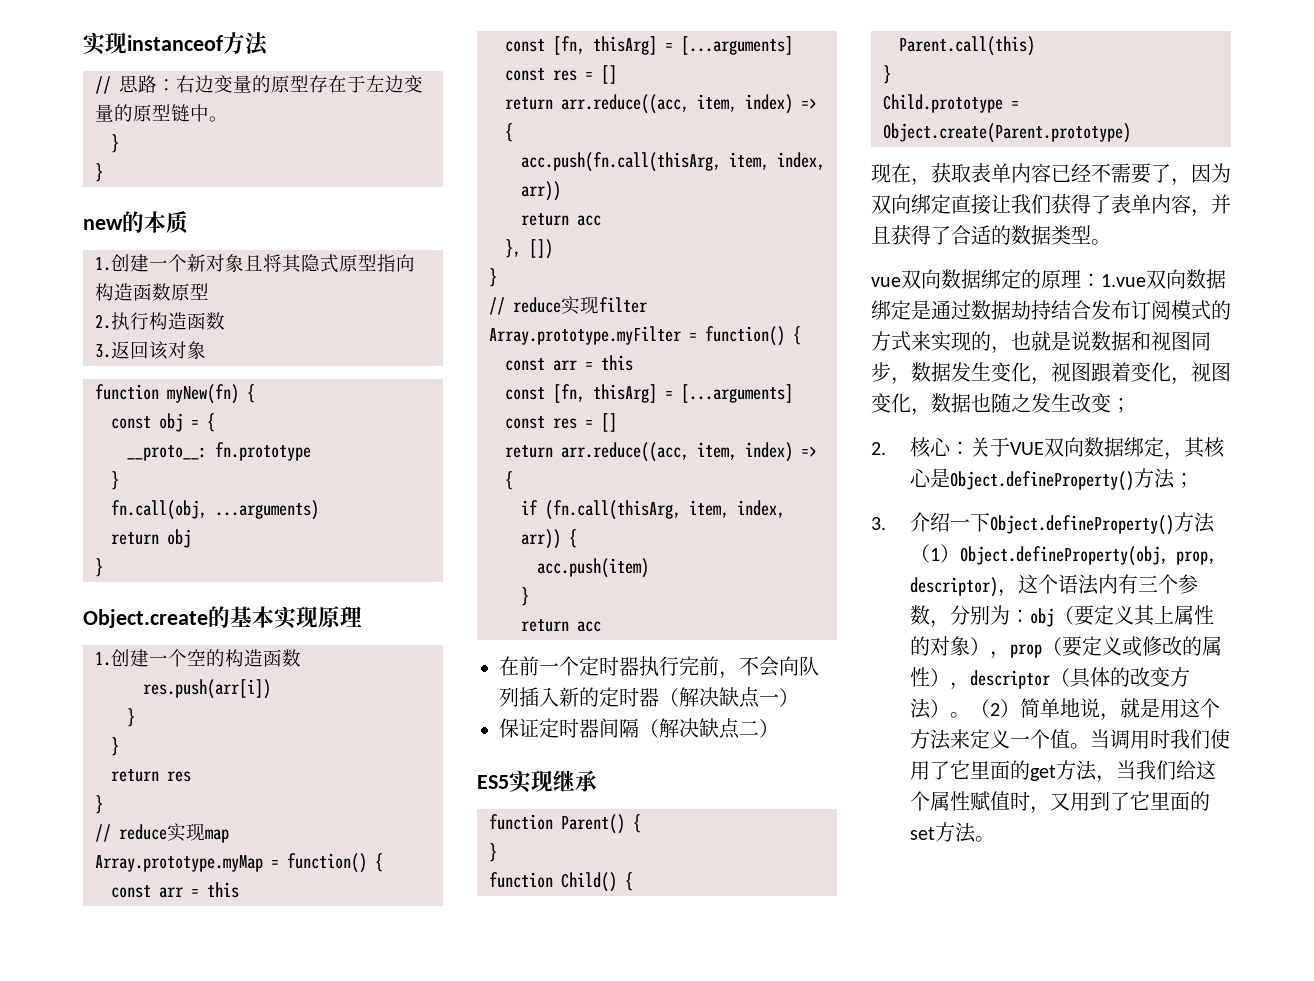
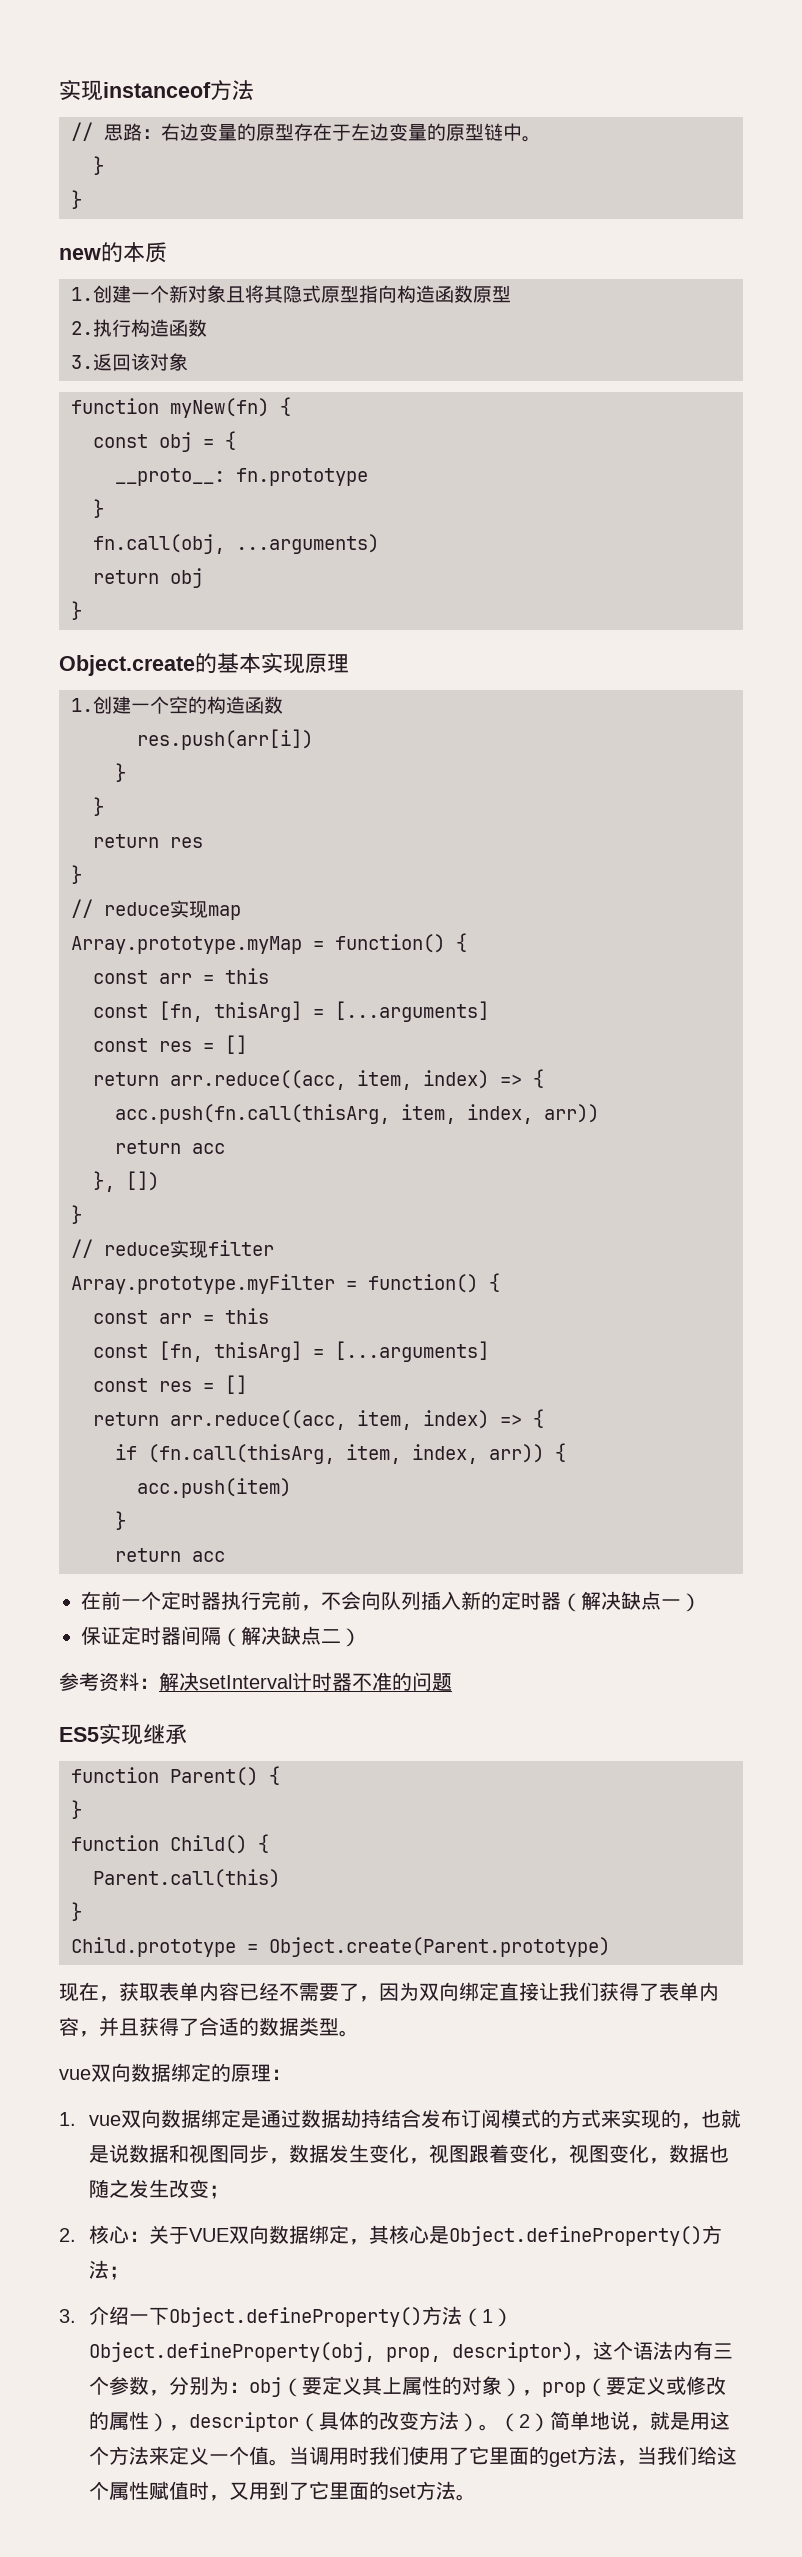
+ 参考资料：解决setInterval计时器不准的问题
- vue双向数据绑定的原理：1.vue双向数据绑定是通过数据劫持结合发布订阅模式的方式来实现的，也就是说数据和视图同步，数据发生变化，视图跟着变化，视图变化，数据也随之发生改变；
+ vue双向数据绑定的原理：
+ 1. vue双向数据绑定是通过数据劫持结合发布订阅模式的方式来实现的，也就是说数据和视图同步，数据发生变化，视图跟着变化，视图变化，数据也随之发生改变；

